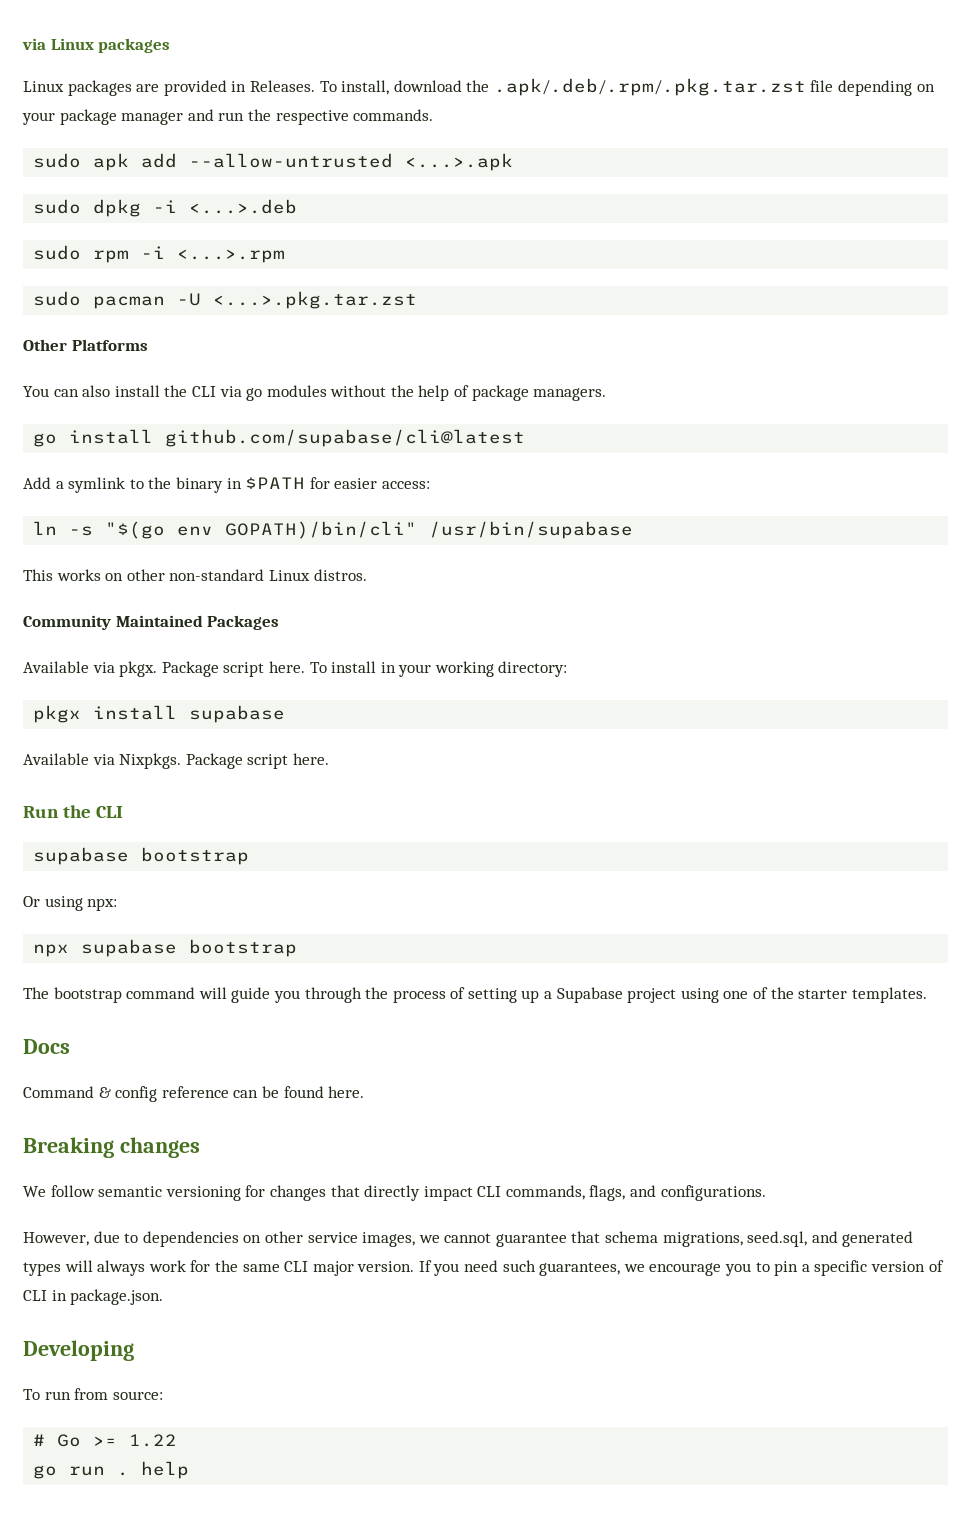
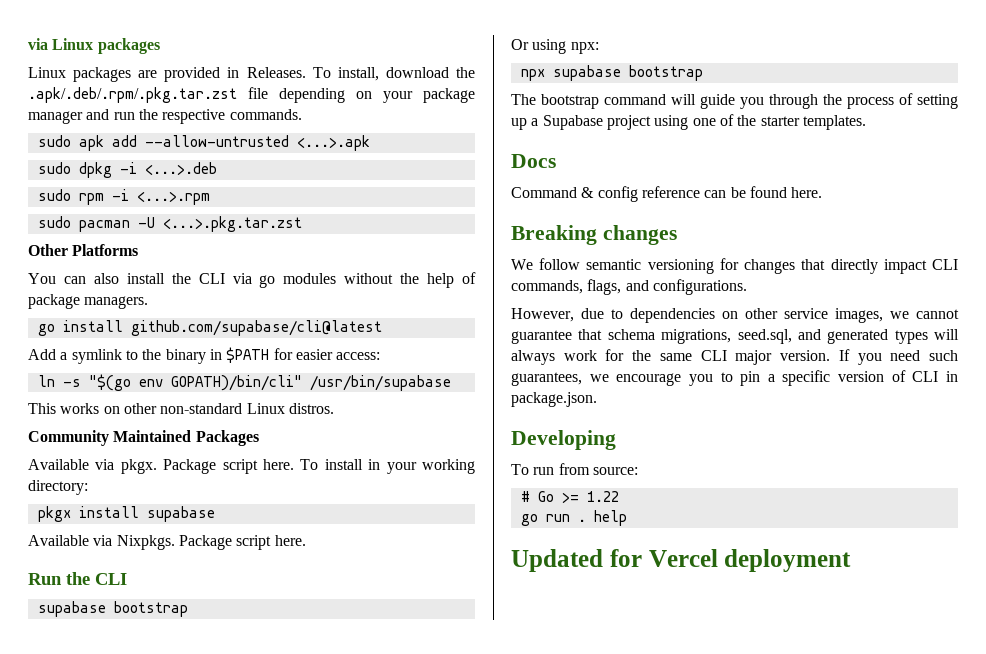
+ Updated for Vercel deployment

